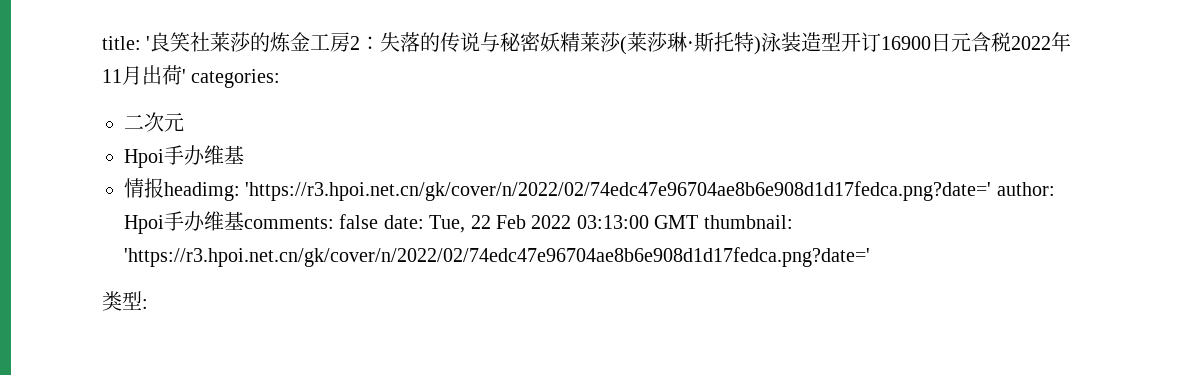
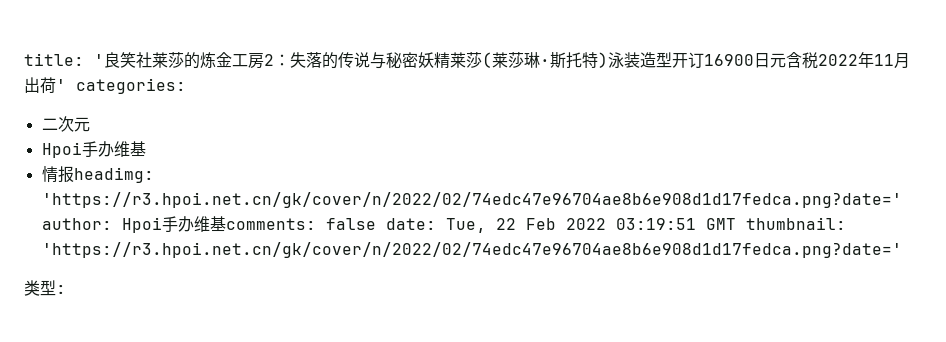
- 情报headimg: 'https://r3.hpoi.net.cn/gk/cover/n/2022/02/74edc47e96704ae8b6e908d1d17fedca.png?date=' author: Hpoi手办维基comments: false date: Tue, 22 Feb 2022 03:13:00 GMT thumbnail: 'https://r3.hpoi.net.cn/gk/cover/n/2022/02/74edc47e96704ae8b6e908d1d17fedca.png?date='
+ 情报headimg: 'https://r3.hpoi.net.cn/gk/cover/n/2022/02/74edc47e96704ae8b6e908d1d17fedca.png?date=' author: Hpoi手办维基comments: false date: Tue, 22 Feb 2022 03:19:51 GMT thumbnail: 'https://r3.hpoi.net.cn/gk/cover/n/2022/02/74edc47e96704ae8b6e908d1d17fedca.png?date='

